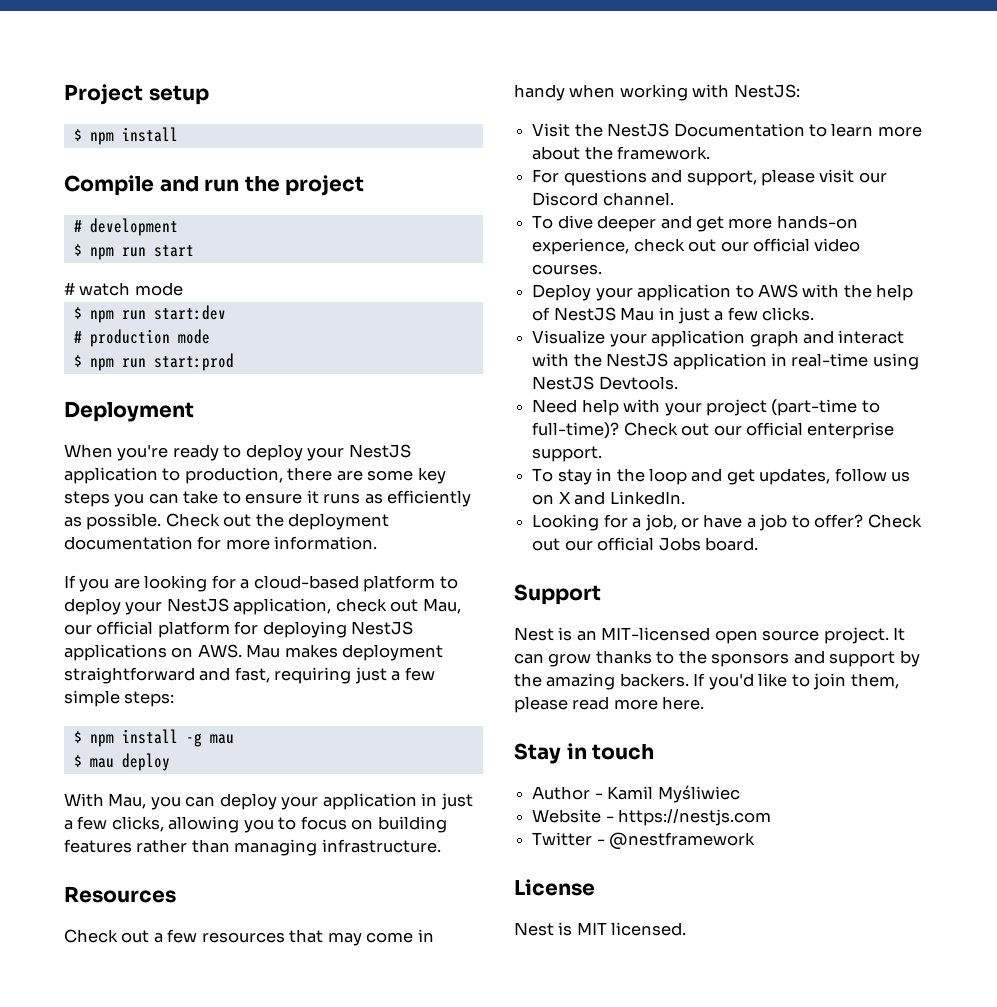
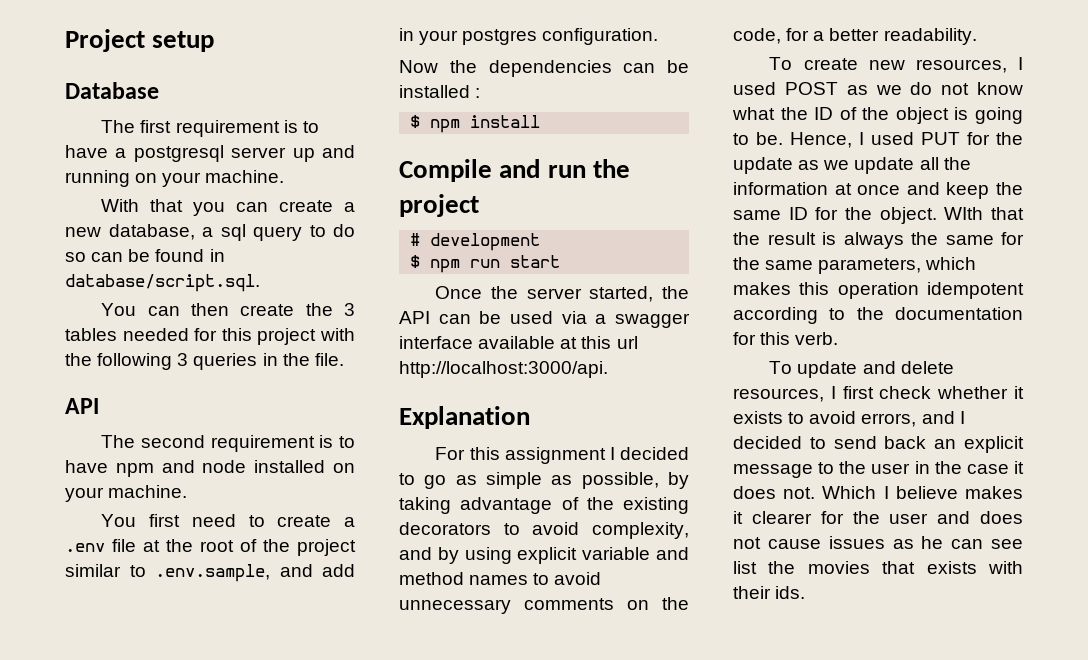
+ Database
+ The first requirement is to have a postgresql server up and running on your machine.
+ With that you can create a new database, a sql query to do so can be found in database/script.sql.
+ You can then create the 3 tables needed for this project with the following 3 queries in the file.
+ API
+ The second requirement is to have npm and node installed on your machine.
+ You first need to create a .env file at the root of the project similar to .env.sample, and add in your postgres configuration.
+ Now the dependencies can be installed :
- # watch mode
- $ npm run start:dev
- # production mode
- $ npm run start:prod
- Deployment
- When you're ready to deploy your NestJS application to production, there are some key steps you can take to ensure it runs as efficiently as possible. Check out the deployment documentation for more information.
- If you are looking for a cloud-based platform to deploy your NestJS application, check out Mau, our official platform for deploying NestJS applications on AWS. Mau makes deployment straightforward and fast, requiring just a few simple steps:
- $ npm install -g mau
- $ mau deploy
- With Mau, you can deploy your application in just a few clicks, allowing you to focus on building features rather than managing infrastructure.
- Resources
- Check out a few resources that may come in handy when working with NestJS:
- Visit the NestJS Documentation to learn more about the framework.
- For questions and support, please visit our Discord channel.
- To dive deeper and get more hands-on experience, check out our official video courses.
- Deploy your application to AWS with the help of NestJS Mau in just a few clicks.
- Visualize your application graph and interact with the NestJS application in real-time using NestJS Devtools.
- Need help with your project (part-time to full-time)? Check out our official enterprise support.
- To stay in the loop and get updates, follow us on X and LinkedIn.
- Looking for a job, or have a job to offer? Check out our official Jobs board.
- Support
- Nest is an MIT-licensed open source project. It can grow thanks to the sponsors and support by the amazing backers. If you'd like to join them, please read more here.
- Stay in touch
- Author - Kamil Myśliwiec
- Website - https://nestjs.com
- Twitter - @nestframework
- License
- Nest is MIT licensed.
+ Once the server started, the API can be used via a swagger interface available at this url http://localhost:3000/api.
+ Explanation
+ For this assignment I decided to go as simple as possible, by taking advantage of the existing decorators to avoid complexity, and by using explicit variable and method names to avoid unnecessary comments on the code, for a better readability.
+ To create new resources, I used POST as we do not know what the ID of the object is going to be. Hence, I used PUT for the update as we update all the information at once and keep the same ID for the object. WIth that the result is always the same for the same parameters, which makes this operation idempotent according to the documentation for this verb.
+ To update and delete resources, I first check whether it exists to avoid errors, and I decided to send back an explicit message to the user in the case it does not. Which I believe makes it clearer for the user and does not cause issues as he can see list the movies that exists with their ids.

